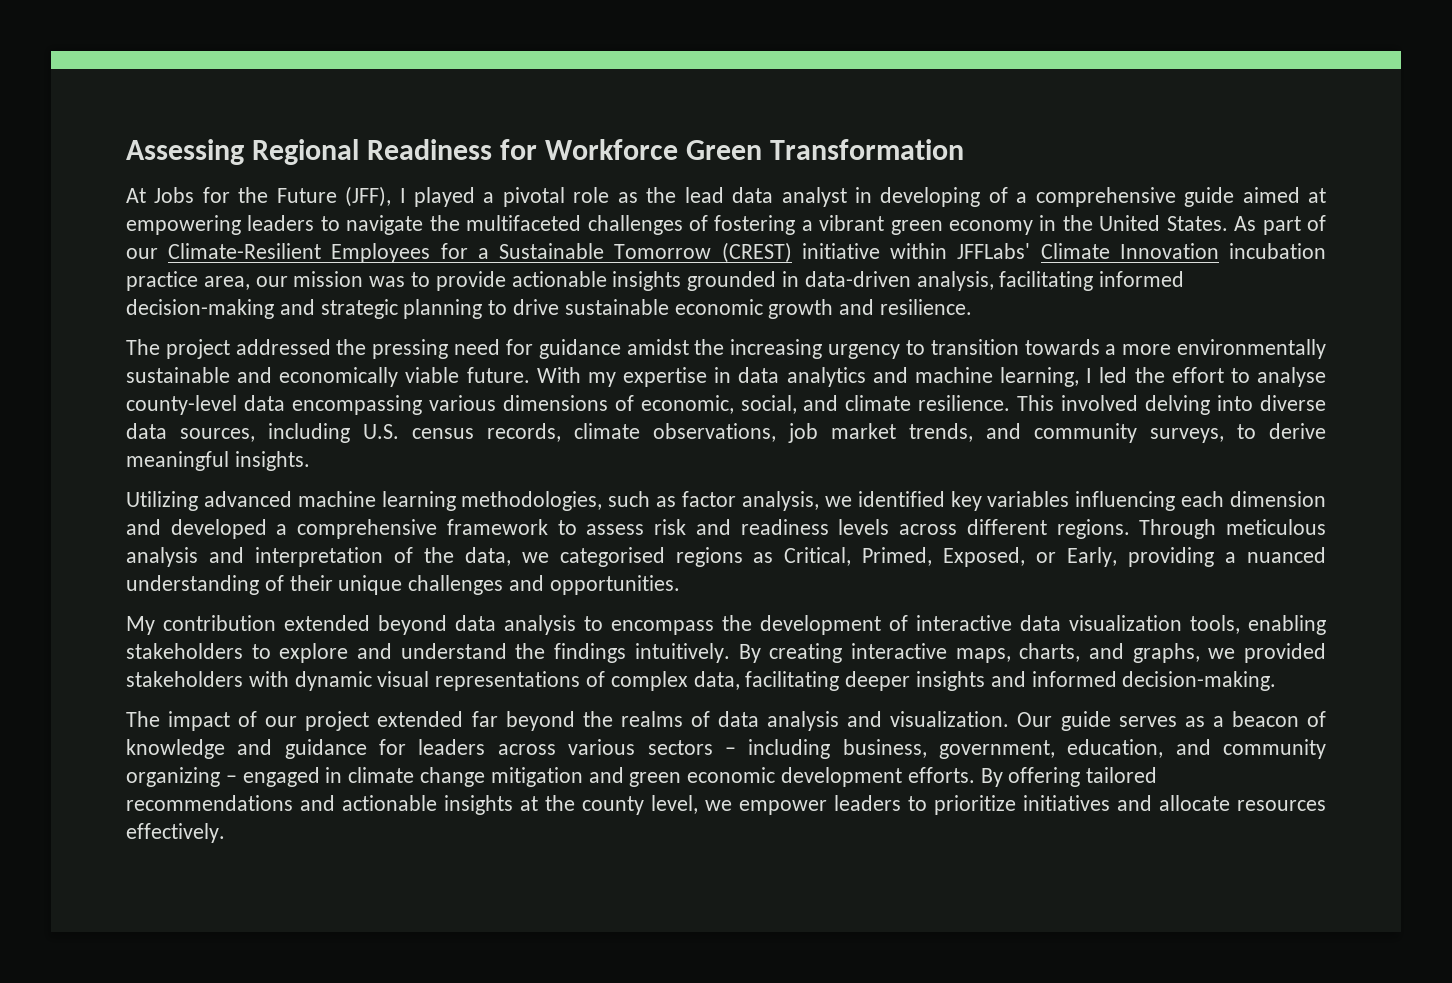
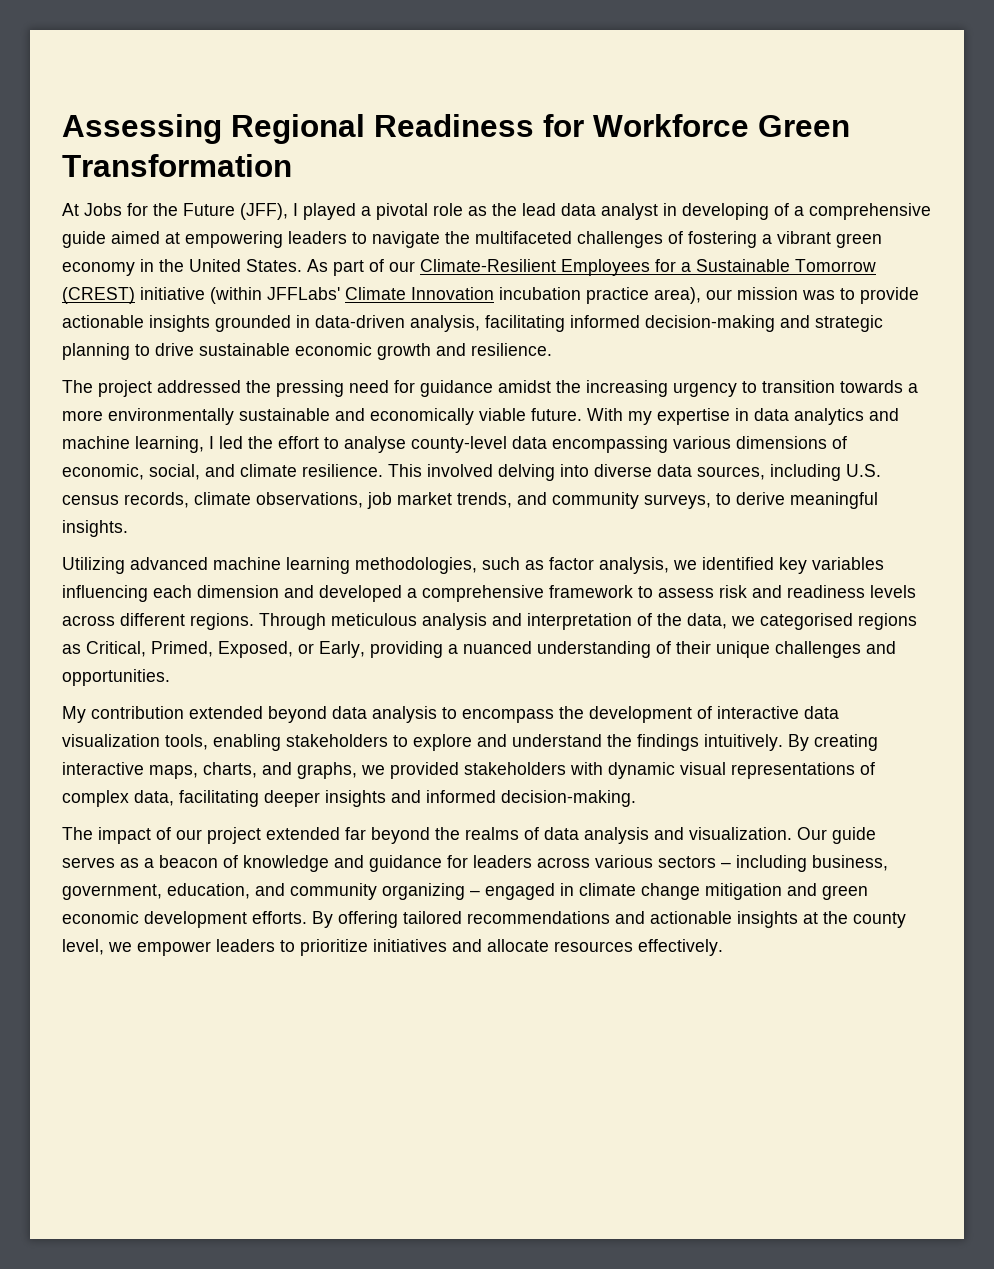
- As part of our Climate-Resilient Employees for a Sustainable Tomorrow (CREST) initiative within JFFLabs' Climate Innovation incubation practice area, our mission was to provide actionable insights grounded in data-driven analysis, facilitating informed decision-making and strategic planning to drive sustainable economic growth and resilience.
+ As part of our Climate-Resilient Employees for a Sustainable Tomorrow (CREST) initiative (within JFFLabs' Climate Innovation incubation practice area), our mission was to provide actionable insights grounded in data-driven analysis, facilitating informed decision-making and strategic planning to drive sustainable economic growth and resilience.

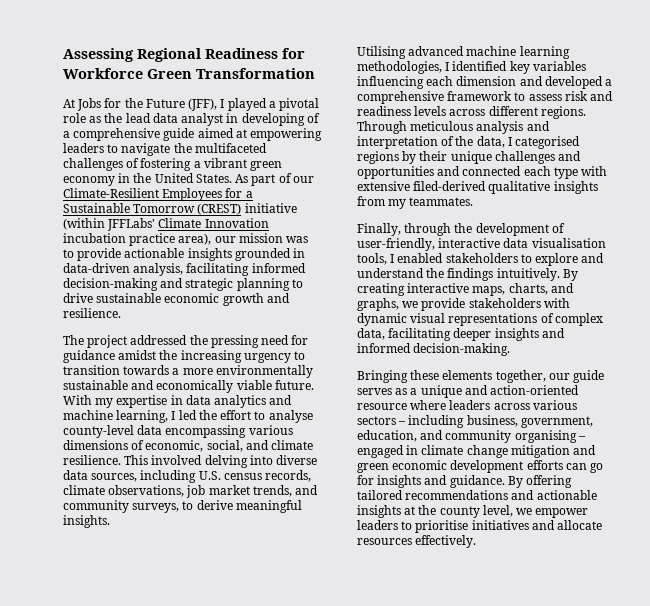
- Utilizing advanced machine learning methodologies, such as factor analysis, we identified key variables influencing each dimension and developed a comprehensive framework to assess risk and readiness levels across different regions.
+ Utilising advanced machine learning methodologies, I identified key variables influencing each dimension and developed a comprehensive framework to assess risk and readiness levels across different regions.
- Through meticulous analysis and interpretation of the data, we categorised regions as Critical, Primed, Exposed, or Early, providing a nuanced understanding of their unique challenges and opportunities.
- My contribution extended beyond data analysis to encompass the development of interactive data visualization tools, enabling stakeholders to explore and understand the findings intuitively.
+ Through meticulous analysis and interpretation of the data, I categorised regions by their unique challenges and opportunities and connected each type with extensive filed-derived qualitative insights from my teammates.
+ Finally, through the development of user-friendly, interactive data visualisation tools, I enabled stakeholders to explore and understand the findings intuitively.
- By creating interactive maps, charts, and graphs, we provided stakeholders with dynamic visual representations of complex data, facilitating deeper insights and informed decision-making.
+ By creating interactive maps, charts, and graphs, we provide stakeholders with dynamic visual representations of complex data, facilitating deeper insights and informed decision-making.
- The impact of our project extended far beyond the realms of data analysis and visualization. Our guide serves as a beacon of knowledge and guidance for leaders across various sectors – including business, government, education, and community organizing – engaged in climate change mitigation and green economic development efforts.
+ Bringing these elements together, our guide serves as a unique and action-oriented resource where leaders across various sectors – including business, government, education, and community organising – engaged in climate change mitigation and green economic development efforts can go for insights and guidance.
- By offering tailored recommendations and actionable insights at the county level, we empower leaders to prioritize initiatives and allocate resources effectively.
+ By offering tailored recommendations and actionable insights at the county level, we empower leaders to prioritise initiatives and allocate resources effectively.

